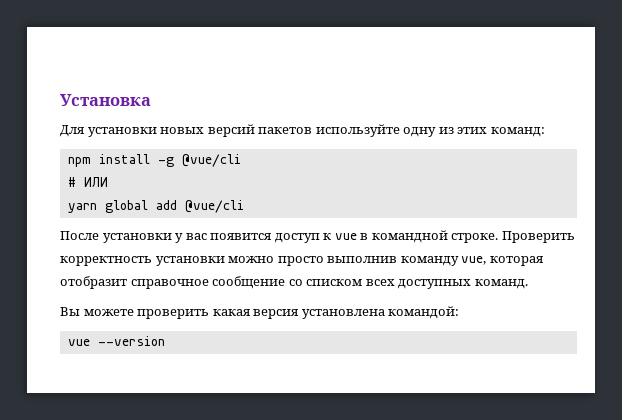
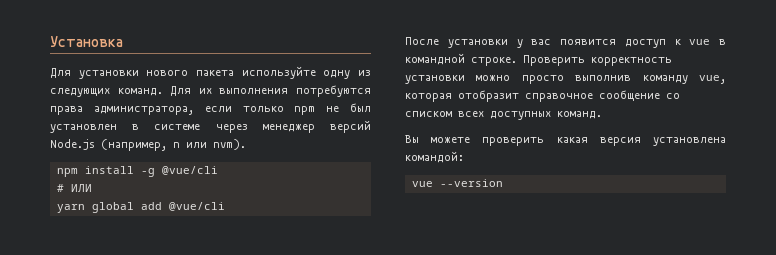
- Для установки новых версий пакетов используйте одну из этих команд:
+ Для установки нового пакета используйте одну из следующих команд. Для их выполнения потребуются права администратора, если только npm не был установлен в системе через менеджер версий Node.js (например, n или nvm).

